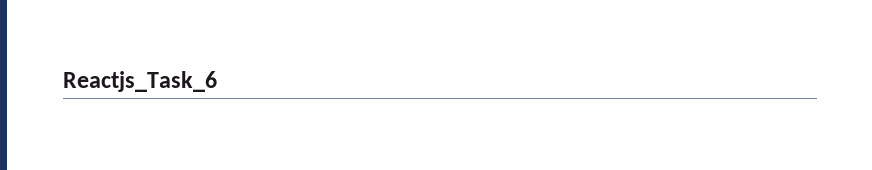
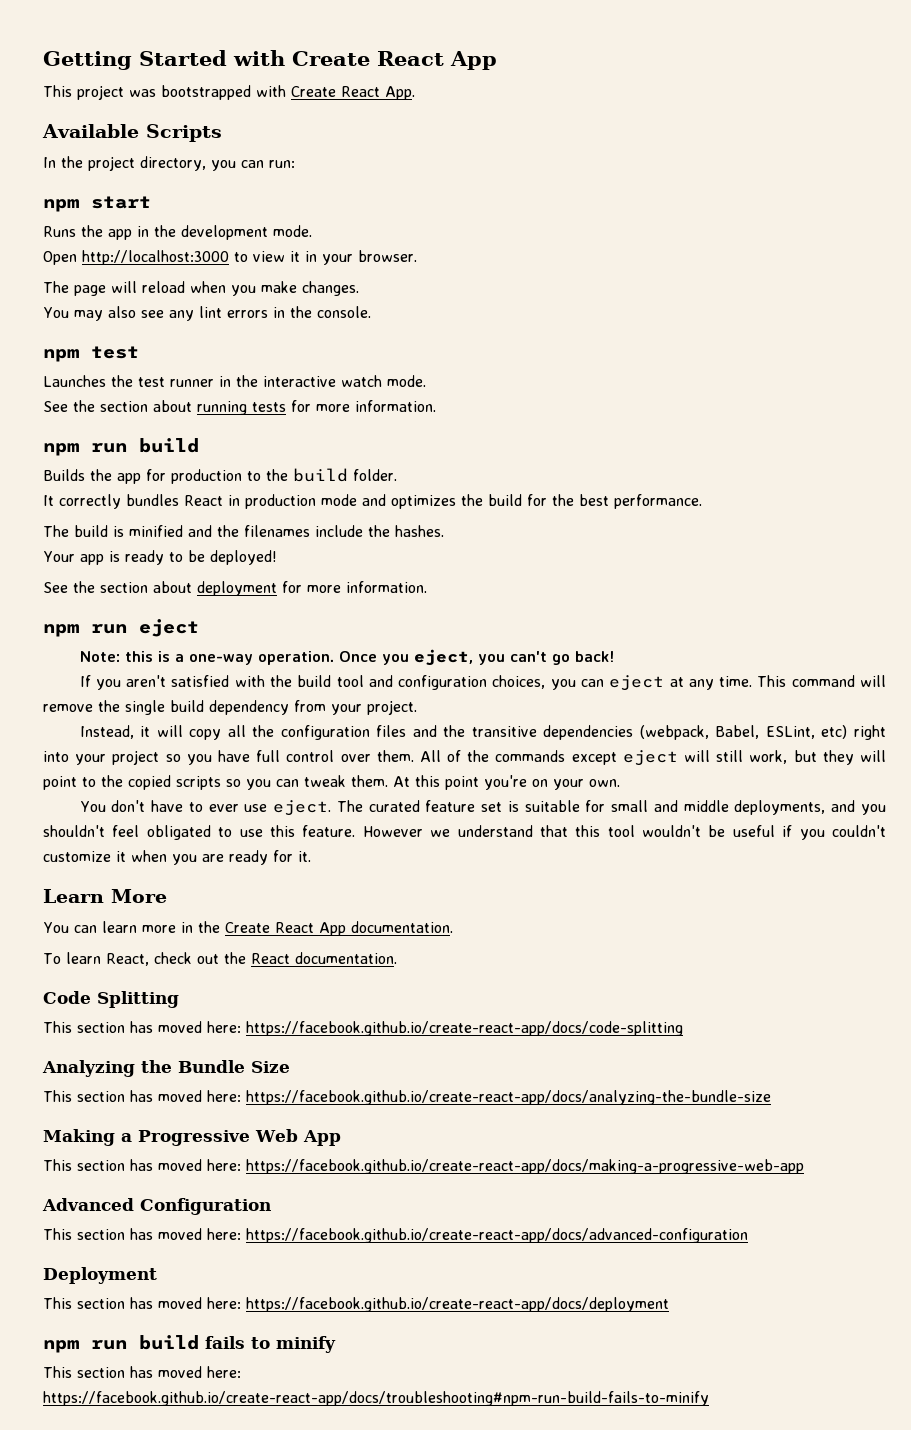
- Reactjs_Task_6
+ Getting Started with Create React App
+ This project was bootstrapped with Create React App.
+ Available Scripts
+ In the project directory, you can run:
+ npm start
+ Runs the app in the development mode.
+ Open http://localhost:3000 to view it in your browser.
+ The page will reload when you make changes.
+ You may also see any lint errors in the console.
+ npm test
+ Launches the test runner in the interactive watch mode.
+ See the section about running tests for more information.
+ npm run build
+ Builds the app for production to the build folder.
+ It correctly bundles React in production mode and optimizes the build for the best performance.
+ The build is minified and the filenames include the hashes.
+ Your app is ready to be deployed!
+ See the section about deployment for more information.
+ npm run eject
+ Note: this is a one-way operation. Once you eject, you can't go back!
+ If you aren't satisfied with the build tool and configuration choices, you can eject at any time. This command will remove the single build dependency from your project.
+ Instead, it will copy all the configuration files and the transitive dependencies (webpack, Babel, ESLint, etc) right into your project so you have full control over them. All of the commands except eject will still work, but they will point to the copied scripts so you can tweak them. At this point you're on your own.
+ You don't have to ever use eject. The curated feature set is suitable for small and middle deployments, and you shouldn't feel obligated to use this feature. However we understand that this tool wouldn't be useful if you couldn't customize it when you are ready for it.
+ Learn More
+ You can learn more in the Create React App documentation.
+ To learn React, check out the React documentation.
+ Code Splitting
+ This section has moved here: https://facebook.github.io/create-react-app/docs/code-splitting
+ Analyzing the Bundle Size
+ This section has moved here: https://facebook.github.io/create-react-app/docs/analyzing-the-bundle-size
+ Making a Progressive Web App
+ This section has moved here: https://facebook.github.io/create-react-app/docs/making-a-progressive-web-app
+ Advanced Configuration
+ This section has moved here: https://facebook.github.io/create-react-app/docs/advanced-configuration
+ Deployment
+ This section has moved here: https://facebook.github.io/create-react-app/docs/deployment
+ npm run build fails to minify
+ This section has moved here: https://facebook.github.io/create-react-app/docs/troubleshooting#npm-run-build-fails-to-minify

